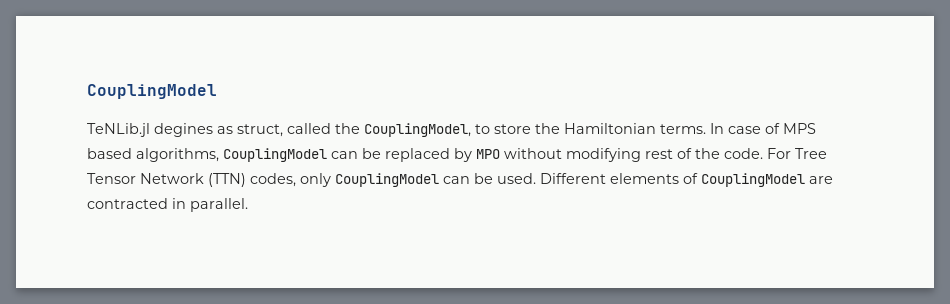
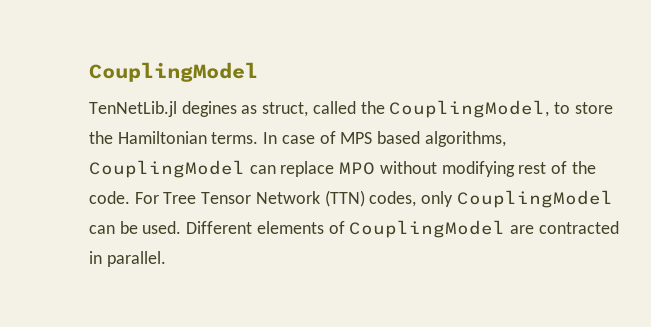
- TeNLib.jl degines as struct, called the CouplingModel, to store the Hamiltonian terms.
+ TenNetLib.jl degines as struct, called the CouplingModel, to store the Hamiltonian terms.
- In case of MPS based algorithms, CouplingModel can be replaced by MPO without modifying rest of the code.
+ In case of MPS based algorithms, CouplingModel can replace MPO without modifying rest of the code.

